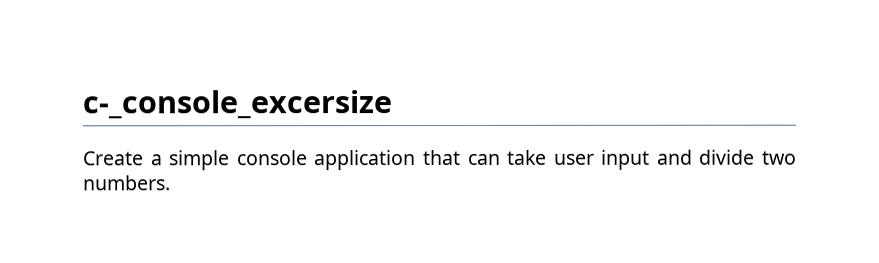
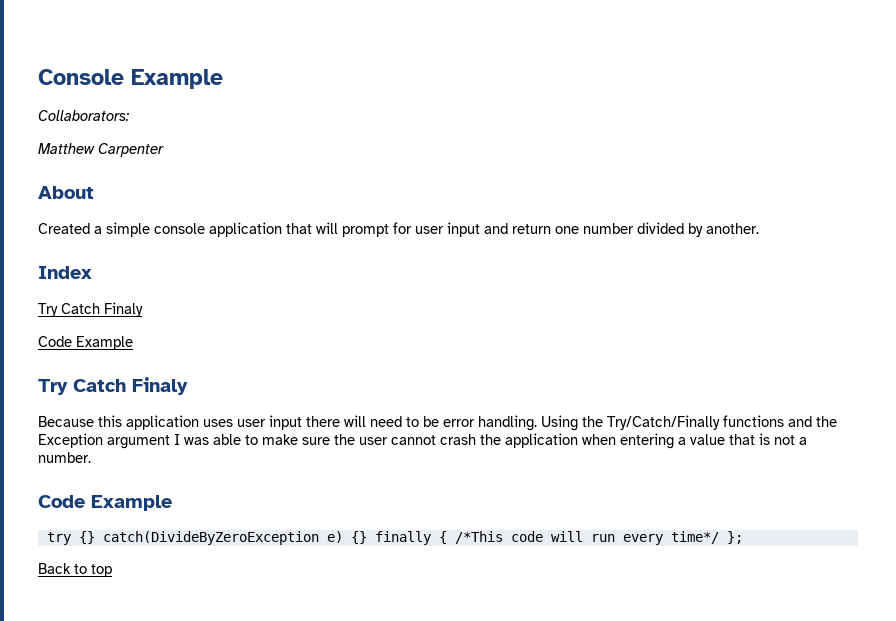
- c-_console_excersize
- Create a simple console application that can take user input and divide two numbers.
+ Console Example
+ Collaborators:
+ Matthew Carpenter
+ About
+ Created a simple console application that will prompt for user input and return one number divided by another.
+ Index
+ Try Catch Finaly
+ Code Example
+ Try Catch Finaly
+ Because this application uses user input there will need to be error handling. Using the Try/Catch/Finally functions and the Exception argument I was able to make sure the user cannot crash the application when entering a value that is not a number.
+ Code Example
+ try {} catch(DivideByZeroException e) {} finally { /*This code will run every time*/ };
+ Back to top

